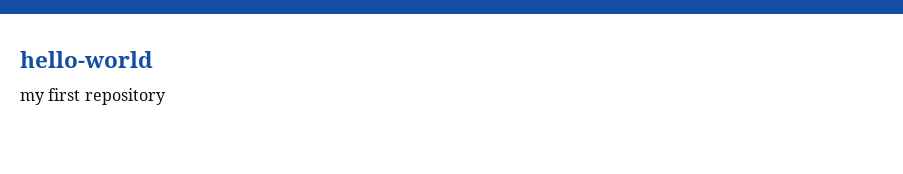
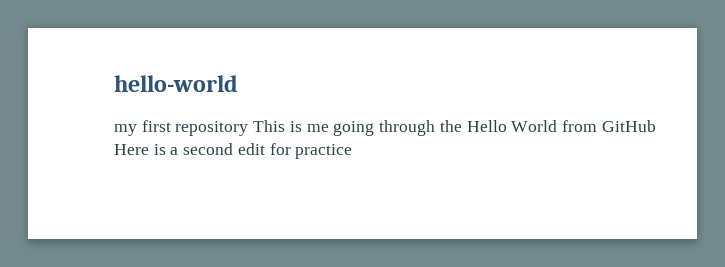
- my first repository
+ my first repository This is me going through the Hello World from GitHub Here is a second edit for practice

